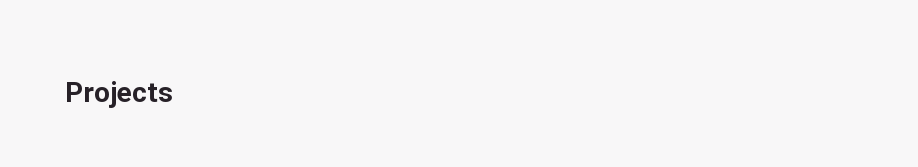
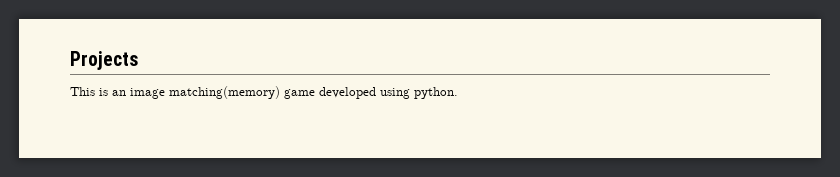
+ This is an image matching(memory) game developed using python.

